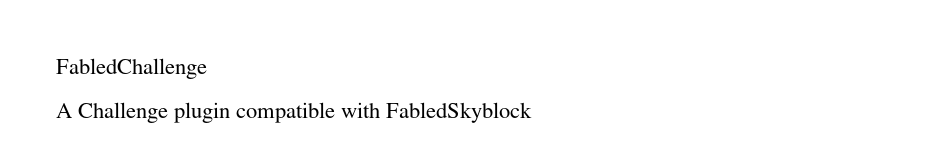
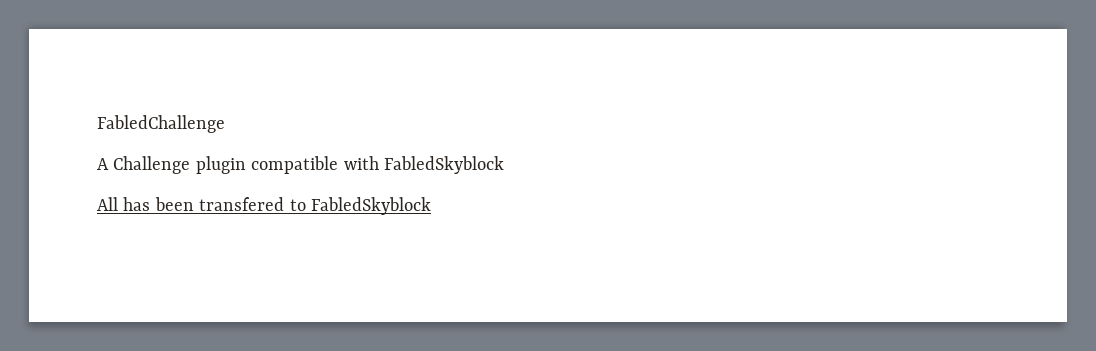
+ All has been transfered to FabledSkyblock

